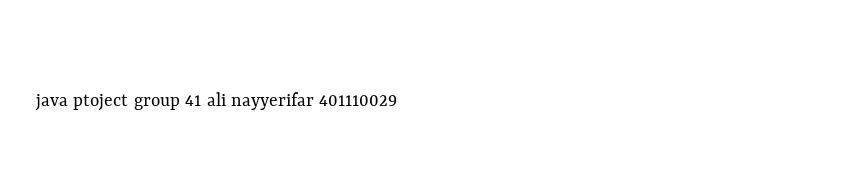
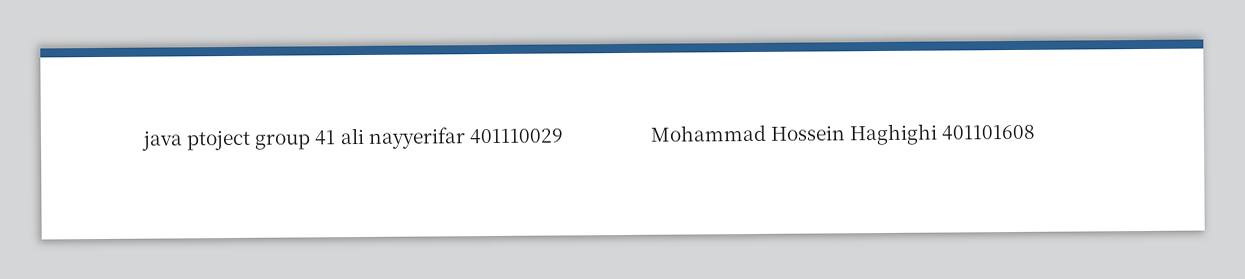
- java ptoject group 41 ali nayyerifar 401110029
+ java ptoject group 41 ali nayyerifar 401110029 Mohammad Hossein Haghighi 401101608

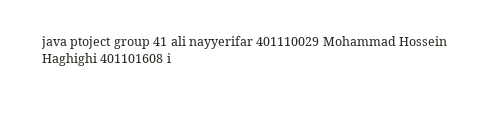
- java ptoject group 41 ali nayyerifar 401110029 Mohammad Hossein Haghighi 401101608
+ java ptoject group 41 ali nayyerifar 401110029 Mohammad Hossein Haghighi 401101608 i

